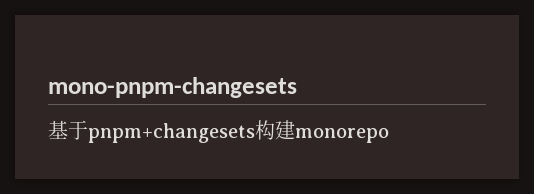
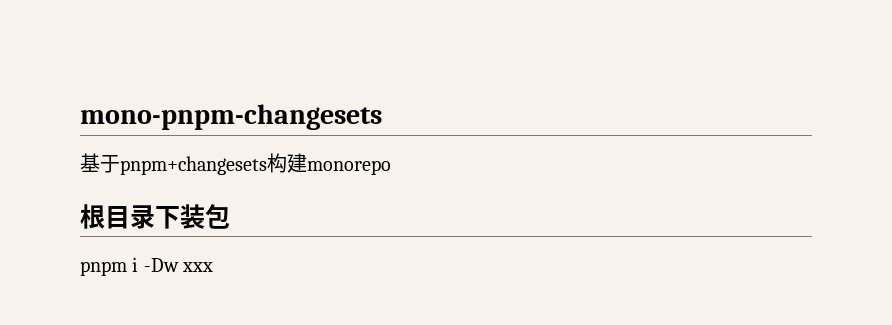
+ 根目录下装包
+ pnpm i -Dw xxx

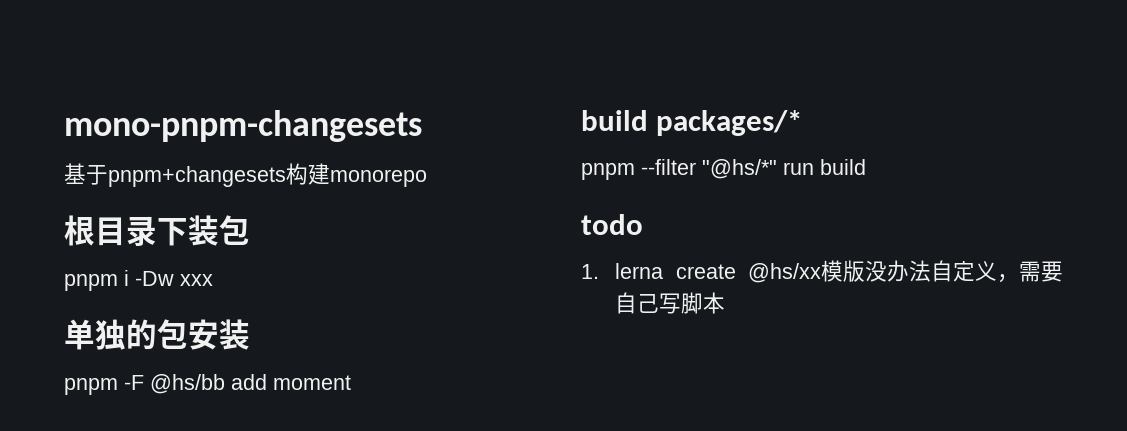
+ 单独的包安装
+ pnpm -F @hs/bb add moment
+ build packages/*
+ pnpm --filter "@hs/*" run build
+ todo
+ 1. lerna create @hs/xx模版没办法自定义，需要自己写脚本

